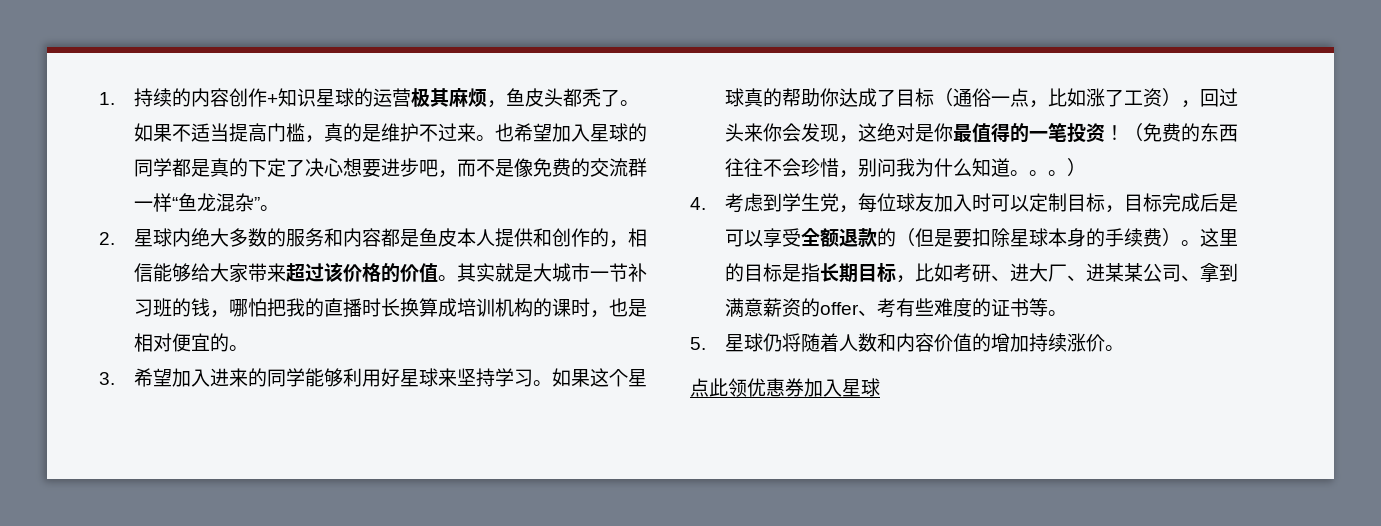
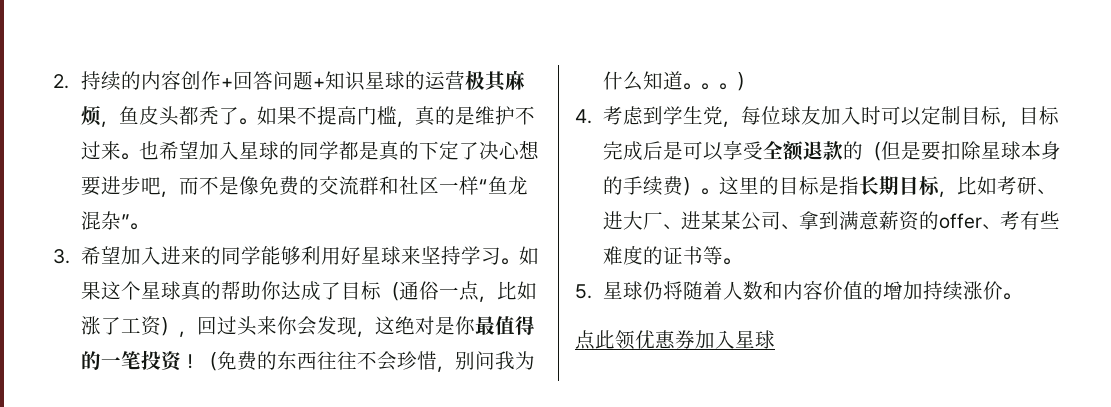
- 1.持续的内容创作+知识星球的运营极其麻烦，鱼皮头都秃了。
+ 2.持续的内容创作+回答问题+知识星球的运营极其麻烦，鱼皮头都秃了。
- 如果不适当提高门槛，真的是维护不过来。
+ 如果不提高门槛，真的是维护不过来。
- 也希望加入星球的同学都是真的下定了决心想要进步吧，而不是像免费的交流群一样“鱼龙混杂”。
+ 也希望加入星球的同学都是真的下定了决心想要进步吧，而不是像免费的交流群和社区一样“鱼龙混杂”。
- 2.星球内绝大多数的服务和内容都是鱼皮本人提供和创作的，相信能够给大家带来超过该价格的价值。其实就是大城市一节补习班的钱，哪怕把我的直播时长换算成培训机构的课时，也是相对便宜的。

